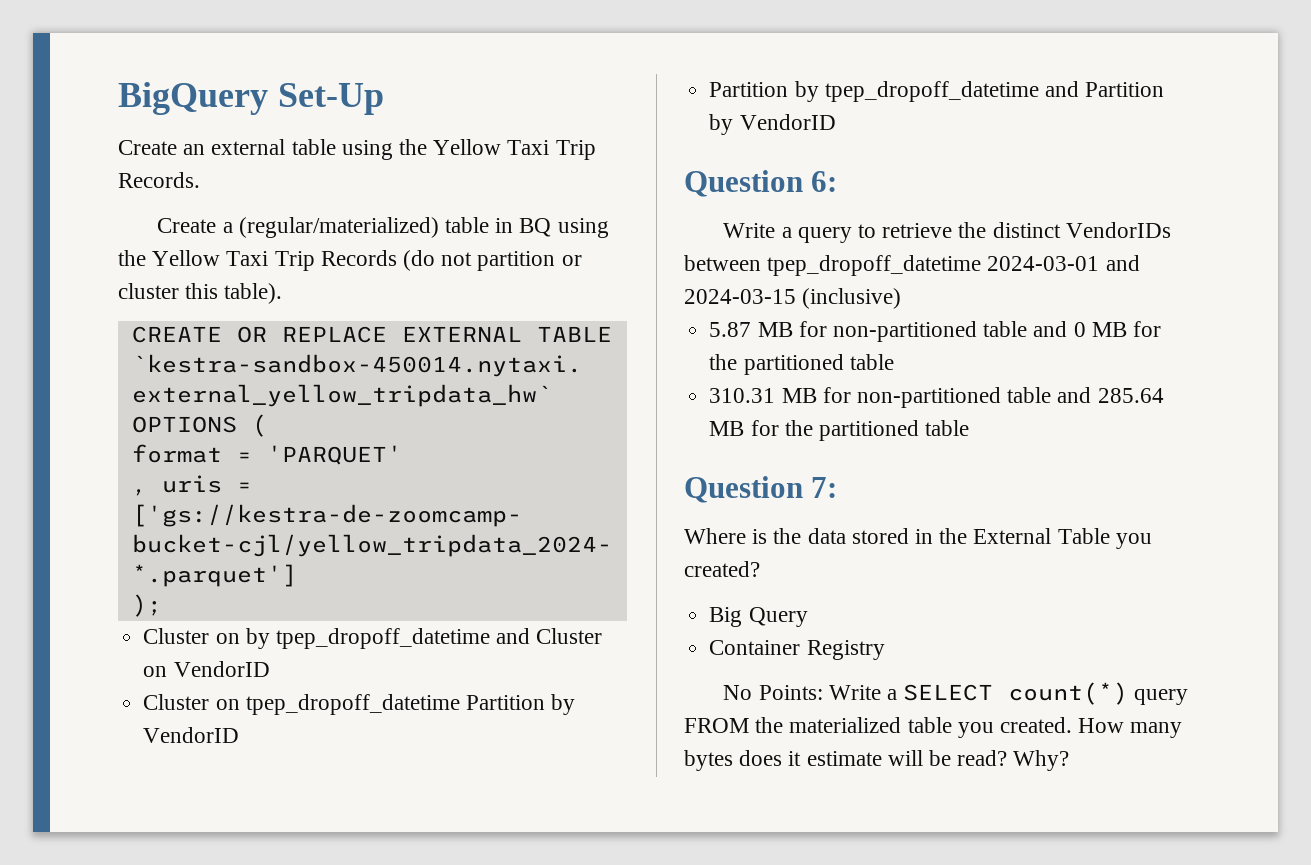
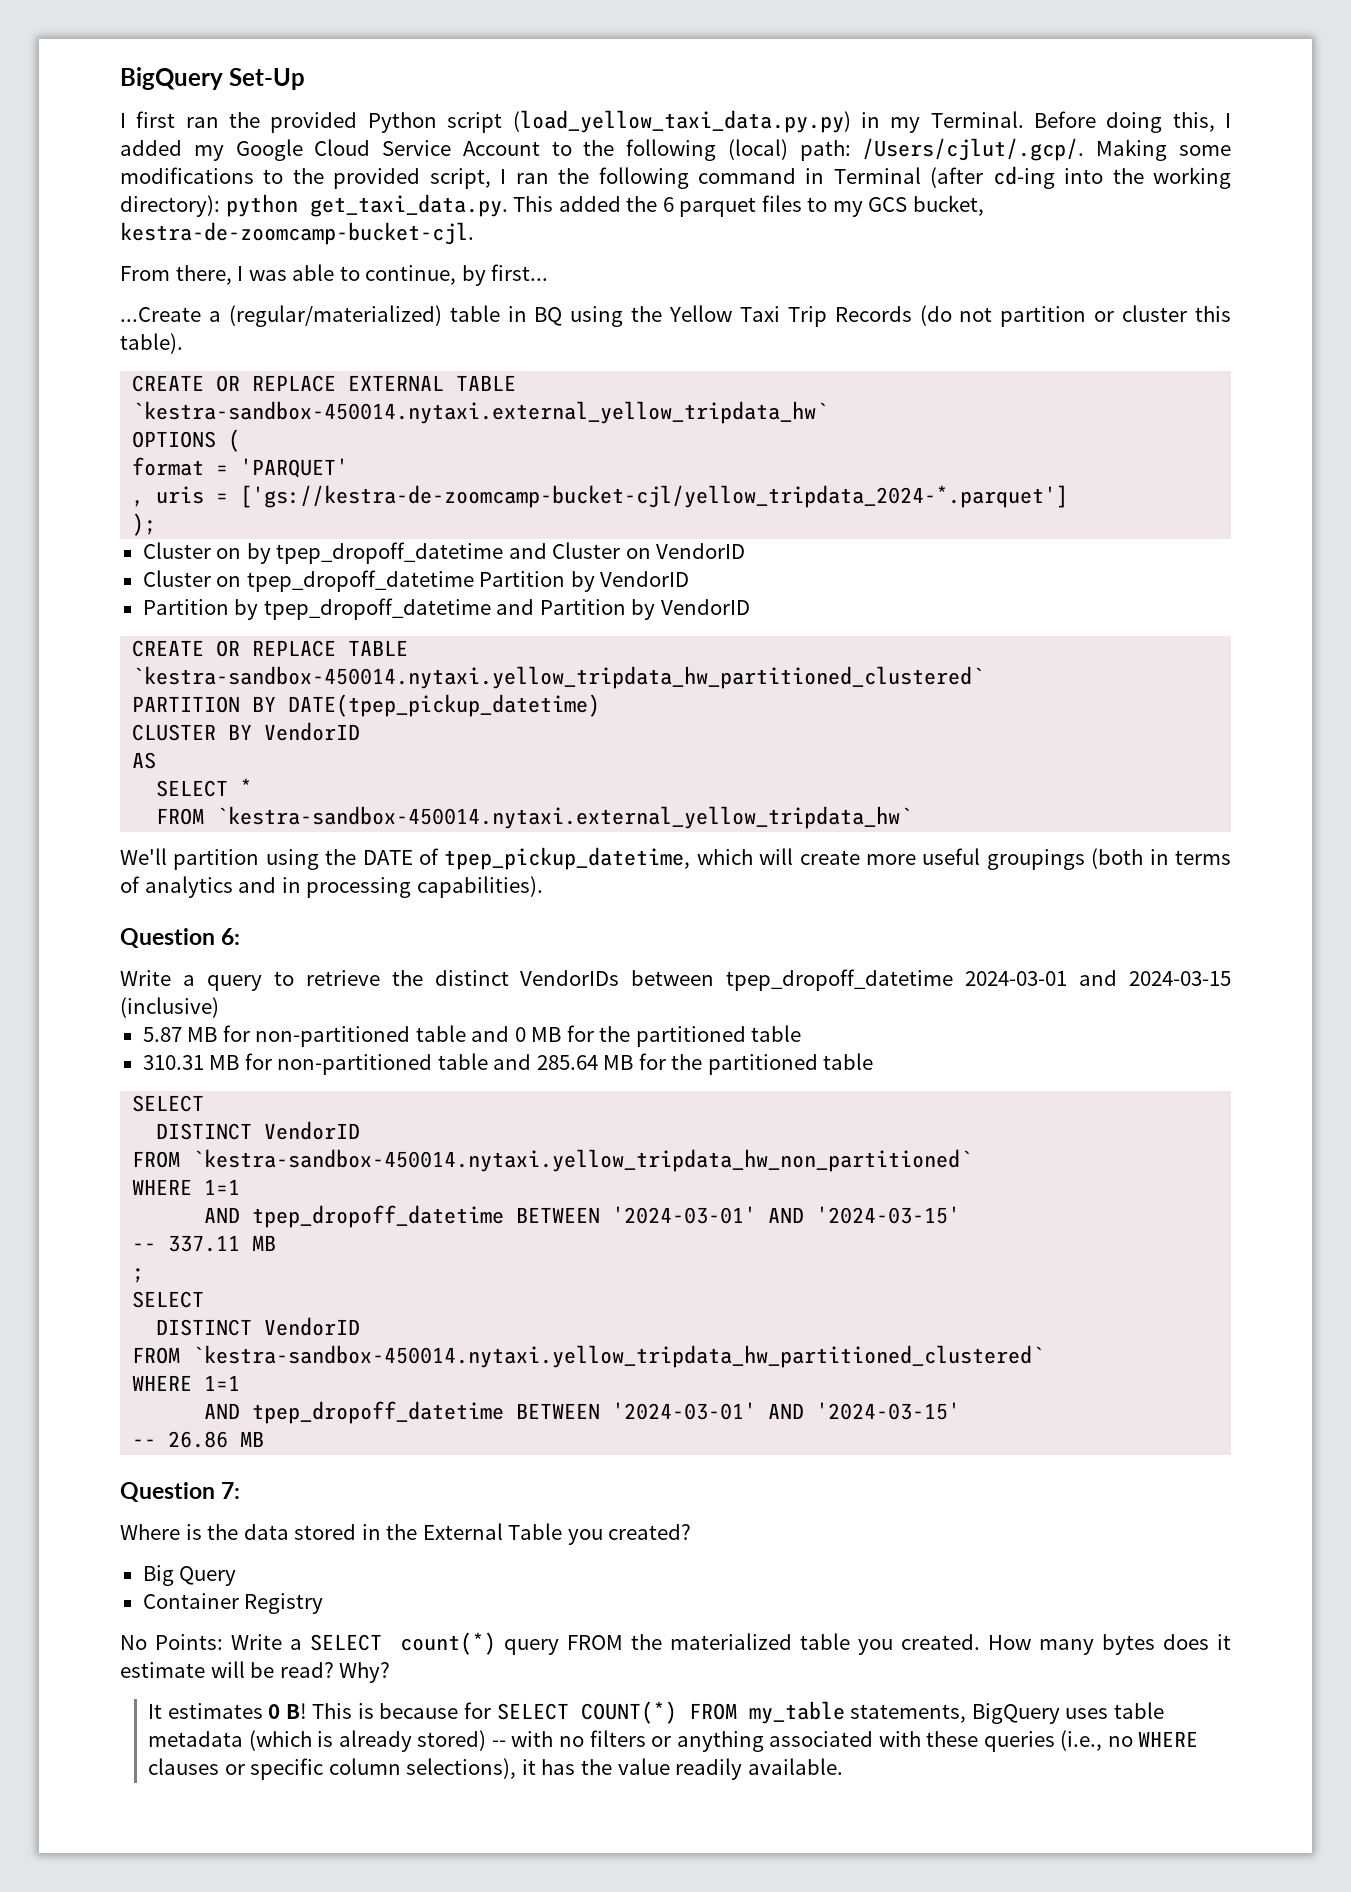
- Create an external table using the Yellow Taxi Trip Records.
- Create a (regular/materialized) table in BQ using the Yellow Taxi Trip Records (do not partition or cluster this table).
+ I first ran the provided Python script (load_yellow_taxi_data.py.py) in my Terminal. Before doing this, I added my Google Cloud Service Account to the following (local) path: /Users/cjlut/.gcp/. Making some modifications to the provided script, I ran the following command in Terminal (after cd-ing into the working directory): python get_taxi_data.py. This added the 6 parquet files to my GCS bucket, kestra-de-zoomcamp-bucket-cjl.
+ From there, I was able to continue, by first...
+ ...Create a (regular/materialized) table in BQ using the Yellow Taxi Trip Records (do not partition or cluster this table).
+ CREATE OR REPLACE TABLE `kestra-sandbox-450014.nytaxi.yellow_tripdata_hw_partitioned_clustered`
+ PARTITION BY DATE(tpep_pickup_datetime)
+ CLUSTER BY VendorID
+ AS
+ SELECT *
+ FROM `kestra-sandbox-450014.nytaxi.external_yellow_tripdata_hw`
+ We'll partition using the DATE of tpep_pickup_datetime, which will create more useful groupings (both in terms of analytics and in processing capabilities).
  310.31 MB for non-partitioned table and 285.64 MB for the partitioned table
+ SELECT
+ DISTINCT VendorID
+ FROM `kestra-sandbox-450014.nytaxi.yellow_tripdata_hw_non_partitioned`
+ WHERE 1=1
+ AND tpep_dropoff_datetime BETWEEN '2024-03-01' AND '2024-03-15'
+ -- 337.11 MB
+ ;
+ SELECT
+ DISTINCT VendorID
+ FROM `kestra-sandbox-450014.nytaxi.yellow_tripdata_hw_partitioned_clustered`
+ WHERE 1=1
+ AND tpep_dropoff_datetime BETWEEN '2024-03-01' AND '2024-03-15'
+ -- 26.86 MB
+ It estimates 0 B! This is because for SELECT COUNT(*) FROM my_table statements, BigQuery uses table metadata (which is already stored) -- with no filters or anything associated with these queries (i.e., no WHERE clauses or specific column selections), it has the value readily available.

